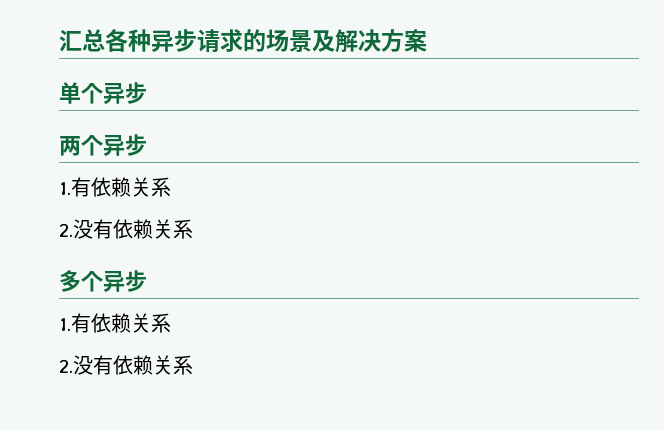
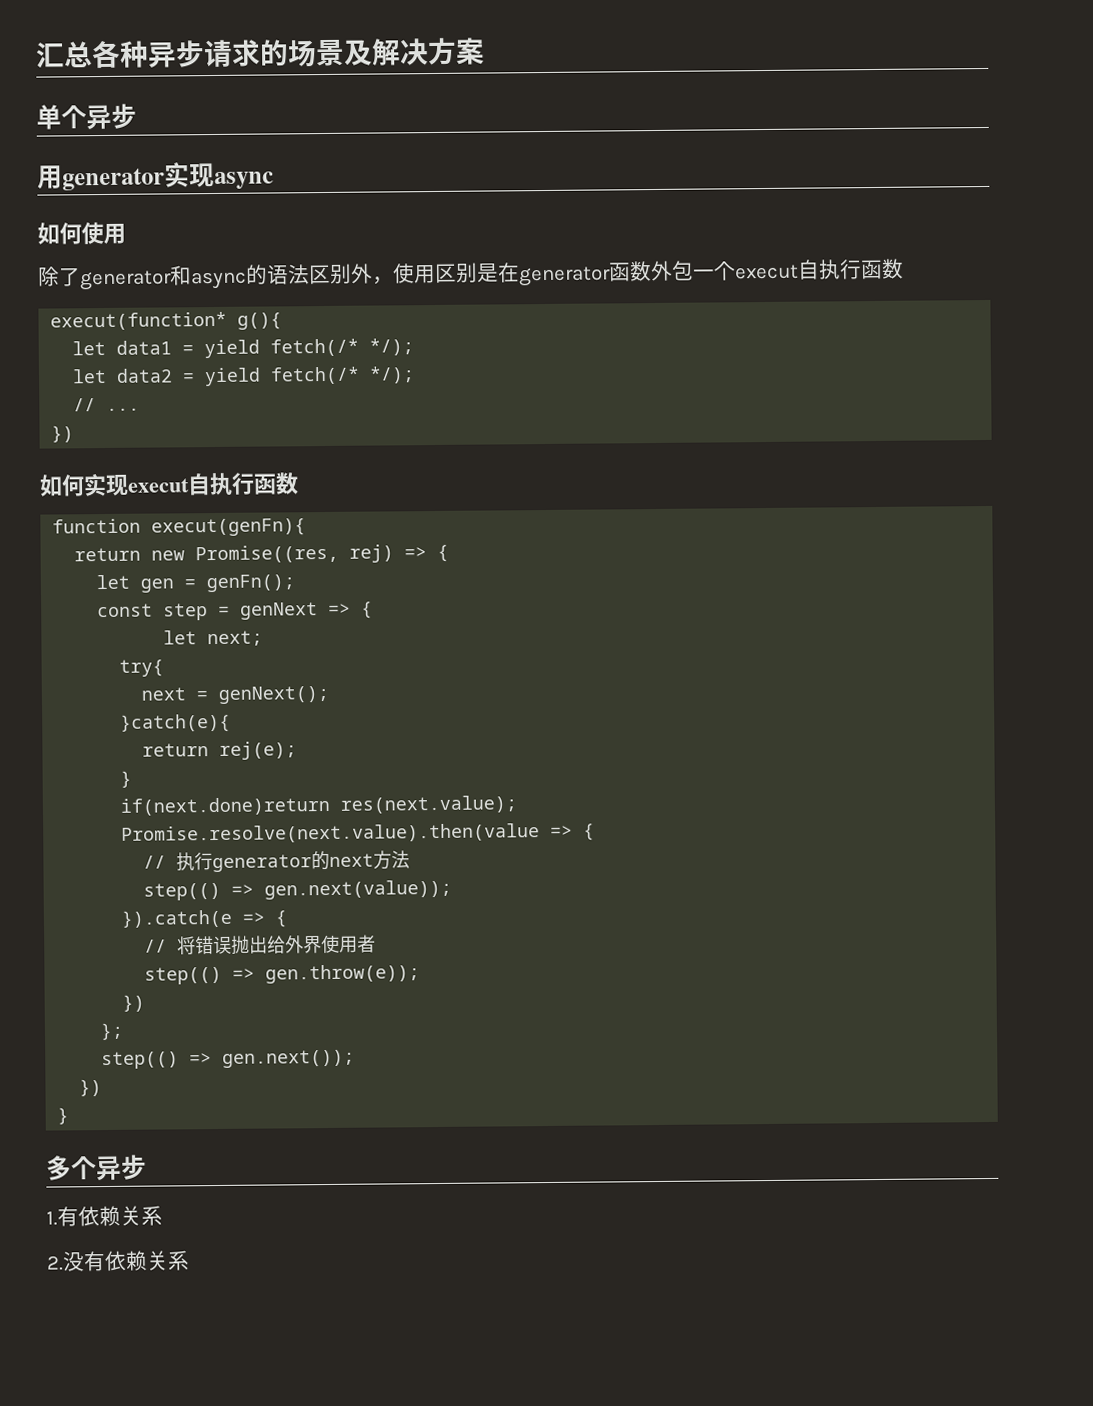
- 两个异步
- 1.有依赖关系
- 2.没有依赖关系
+ 用generator实现async
+ 如何使用
+ 除了generator和async的语法区别外，使用区别是在generator函数外包一个execut自执行函数
+ execut(function* g(){
+ let data1 = yield fetch(/* */);
+ let data2 = yield fetch(/* */);
+ // ...
+ })
+ 如何实现execut自执行函数
+ function execut(genFn){
+ return new Promise((res, rej) => {
+ let gen = genFn();
+ const step = genNext => {
+ let next;
+ try{
+ next = genNext();
+ }catch(e){
+ return rej(e);
+ }
+ if(next.done)return res(next.value);
+ Promise.resolve(next.value).then(value => {
+ // 执行generator的next方法
+ step(() => gen.next(value));
+ }).catch(e => {
+ // 将错误抛出给外界使用者
+ step(() => gen.throw(e));
+ })
+ };
+ step(() => gen.next());
+ })
+ }

